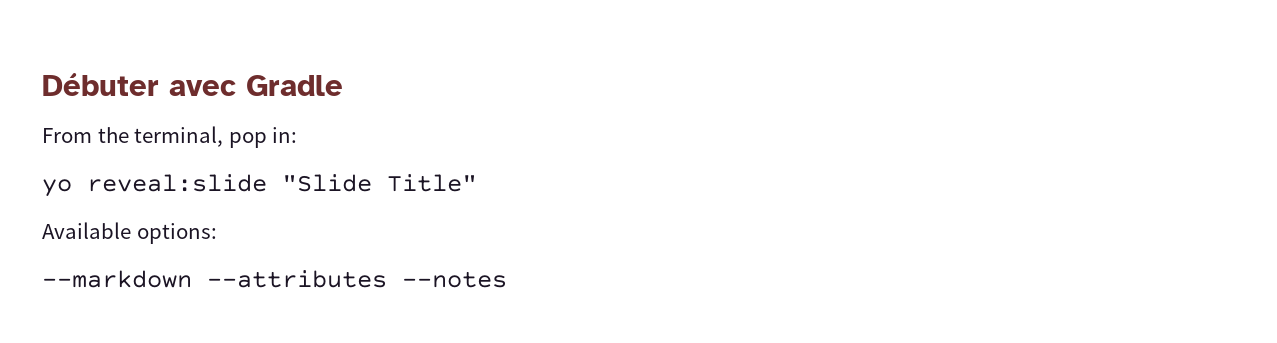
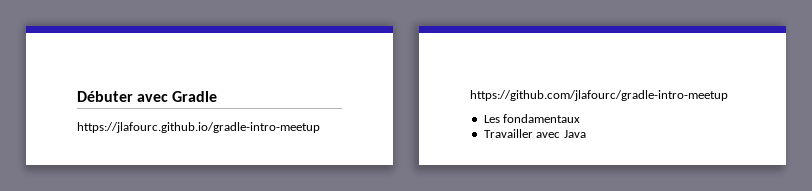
- From the terminal, pop in:
- yo reveal:slide "Slide Title"
- Available options:
- --markdown --attributes --notes
+ https://jlafourc.github.io/gradle-intro-meetup https://github.com/jlafourc/gradle-intro-meetup
+ Les fondamentaux
+ Travailler avec Java

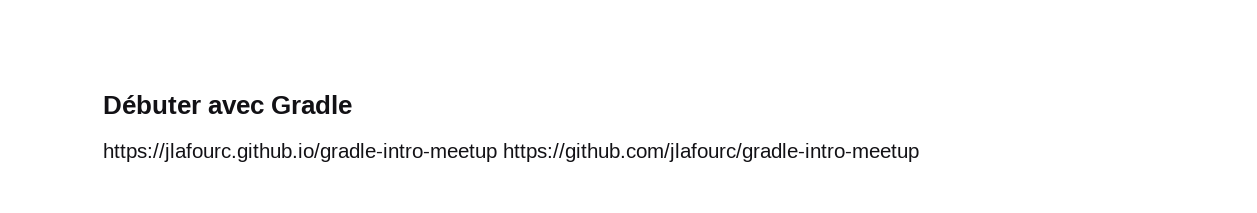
- Les fondamentaux
- Travailler avec Java

